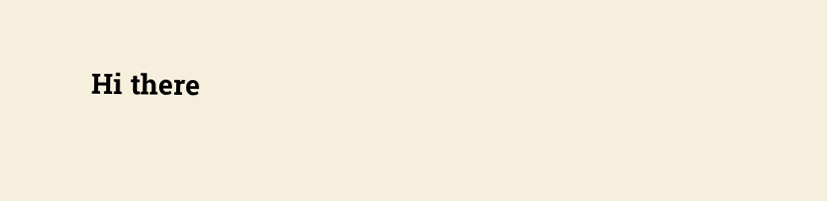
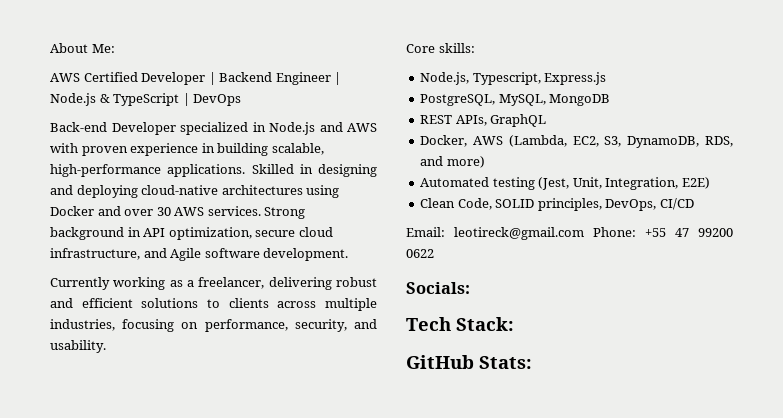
- Hi there
+ About Me:
+ AWS Certified Developer | Backend Engineer | Node.js & TypeScript | DevOps
+ Back-end Developer specialized in Node.js and AWS with proven experience in building scalable, high-performance applications. Skilled in designing and deploying cloud-native architectures using Docker and over 30 AWS services. Strong background in API optimization, secure cloud infrastructure, and Agile software development.
+ Currently working as a freelancer, delivering robust and efficient solutions to clients across multiple industries, focusing on performance, security, and usability.
+ Core skills:
+ Node.js, Typescript, Express.js
+ PostgreSQL, MySQL, MongoDB
+ REST APIs, GraphQL
+ Docker, AWS (Lambda, EC2, S3, DynamoDB, RDS, and more)
+ Automated testing (Jest, Unit, Integration, E2E)
+ Clean Code, SOLID principles, DevOps, CI/CD
+ Email: leotireck@gmail.com Phone: +55 47 99200 0622
+ Socials:
+ Tech Stack:
+ GitHub Stats:

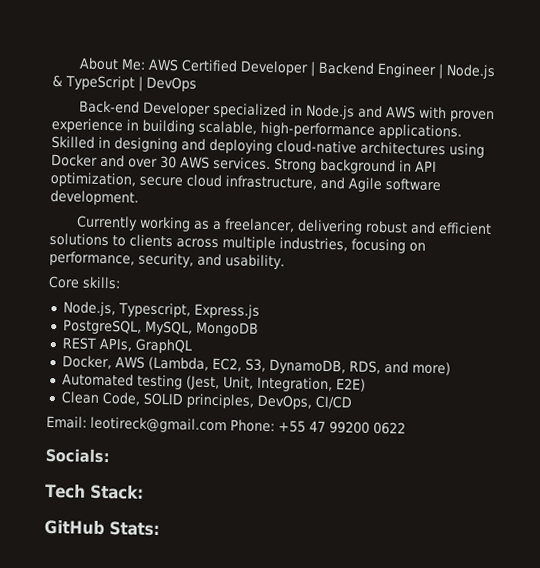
- About Me:
- AWS Certified Developer | Backend Engineer | Node.js & TypeScript | DevOps
+ About Me: AWS Certified Developer | Backend Engineer | Node.js & TypeScript | DevOps

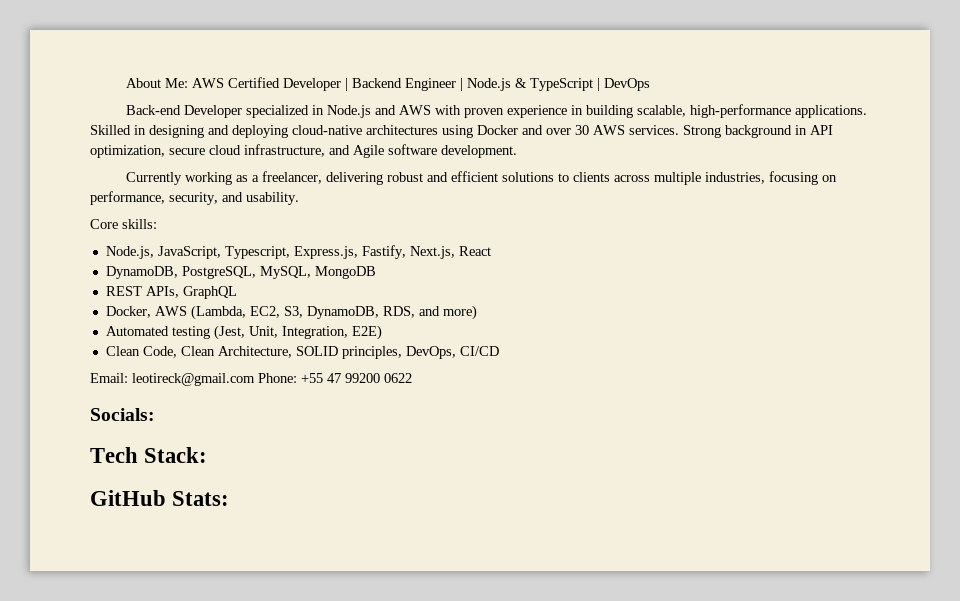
- Node.js, Typescript, Express.js
- PostgreSQL, MySQL, MongoDB
+ Node.js, JavaScript, Typescript, Express.js, Fastify, Next.js, React
+ DynamoDB, PostgreSQL, MySQL, MongoDB
- Clean Code, SOLID principles, DevOps, CI/CD
+ Clean Code, Clean Architecture, SOLID principles, DevOps, CI/CD

